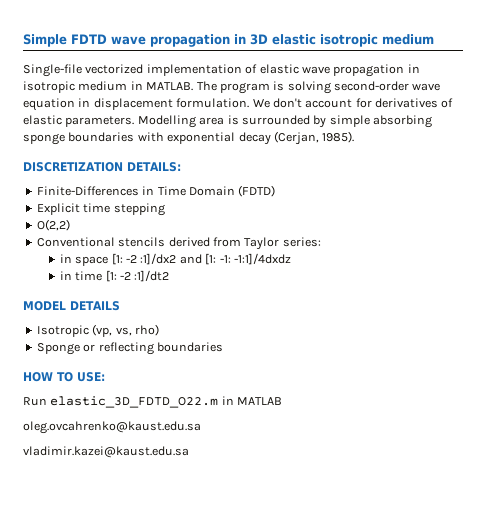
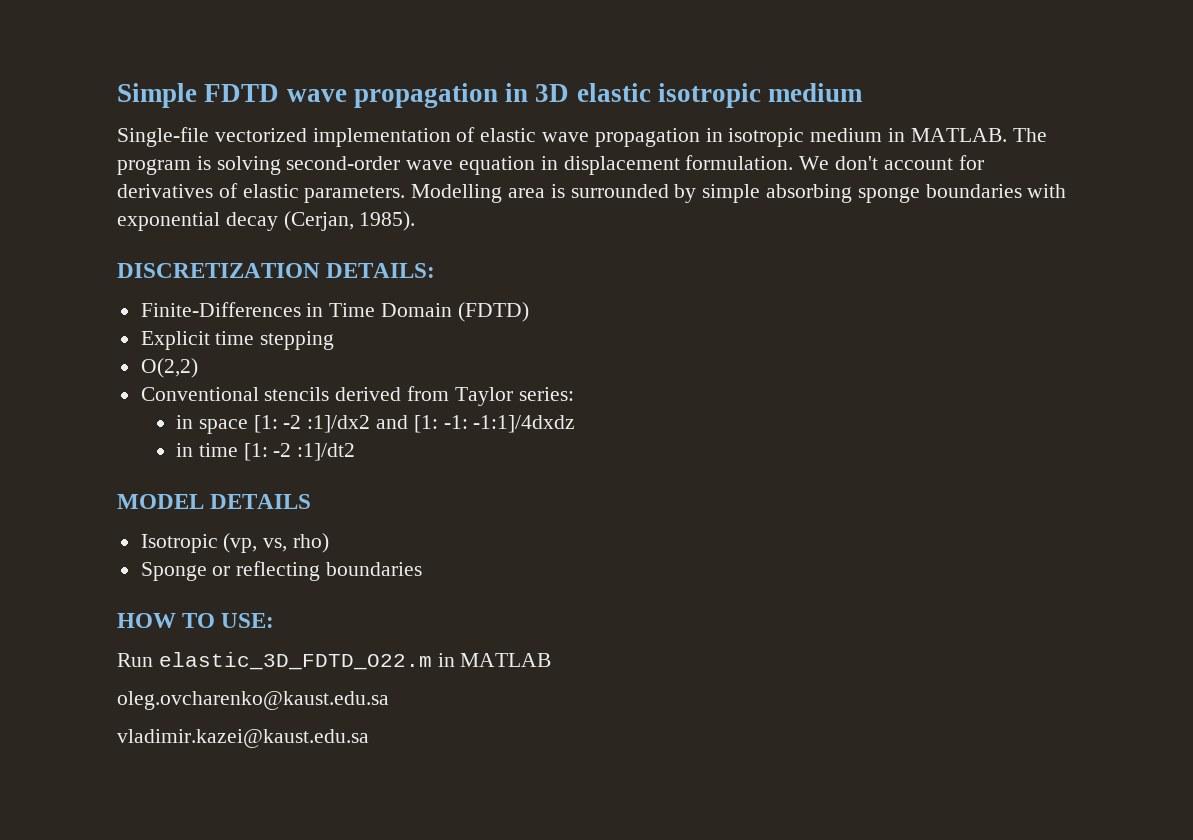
- oleg.ovcahrenko@kaust.edu.sa
+ oleg.ovcharenko@kaust.edu.sa

